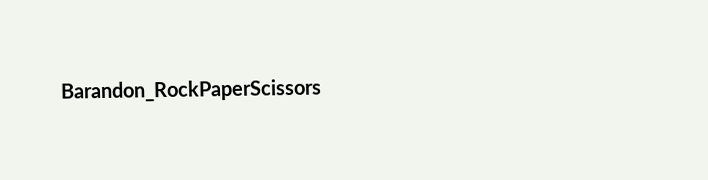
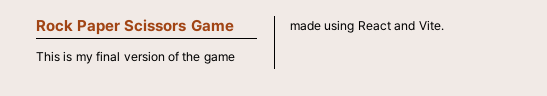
- Barandon_RockPaperScissors
+ Rock Paper Scissors Game
+ This is my final version of the game made using React and Vite.

